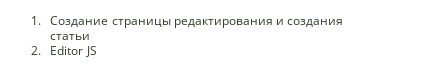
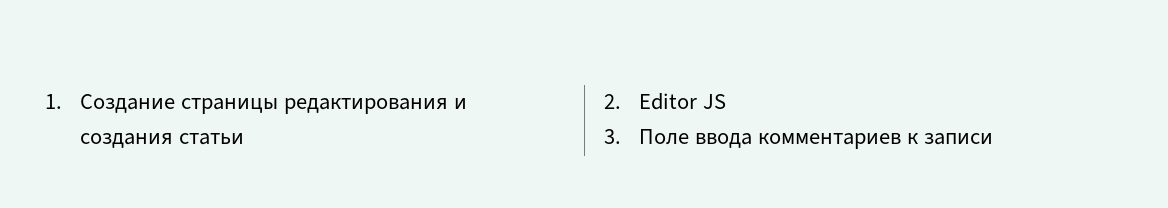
+ 3. Поле ввода комментариев к записи

